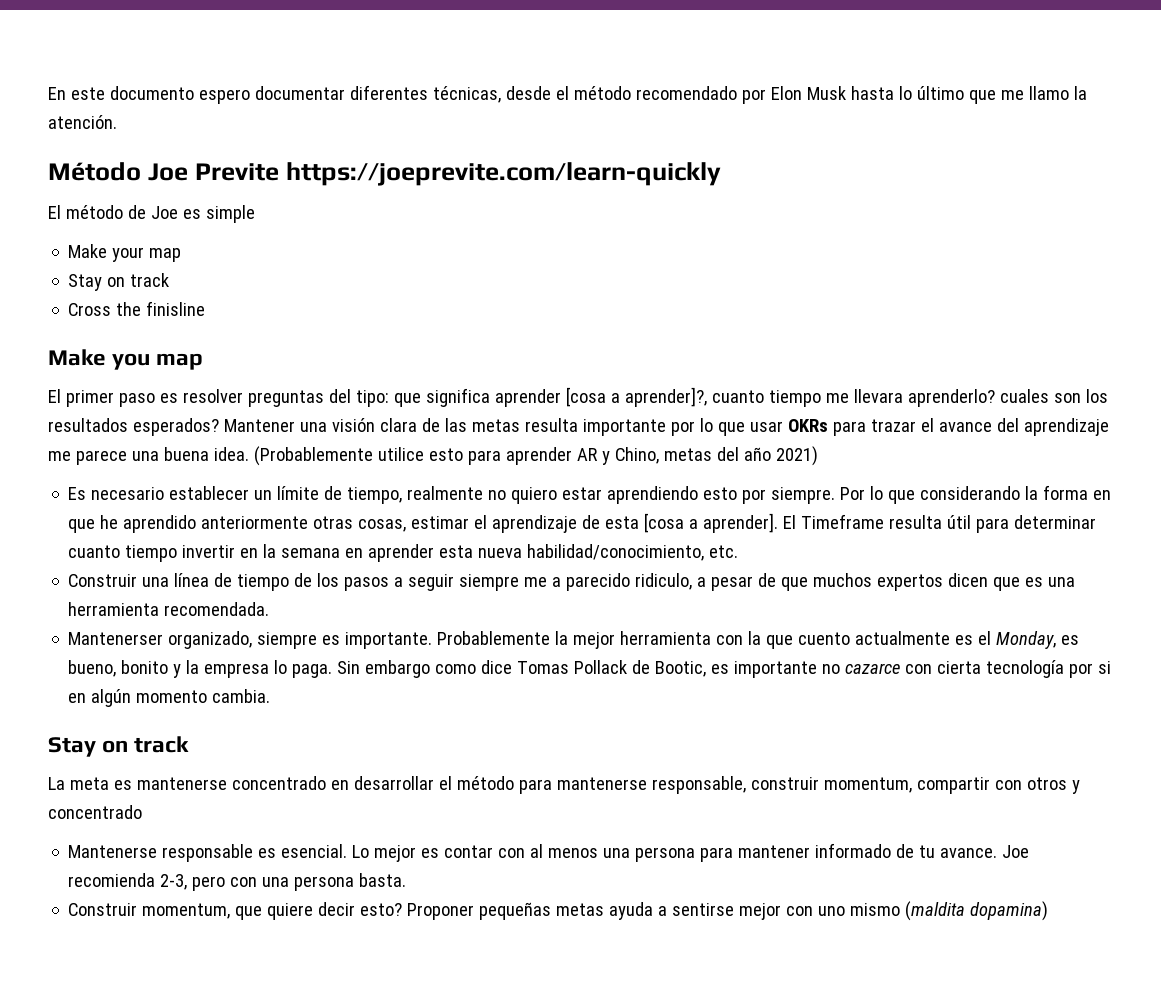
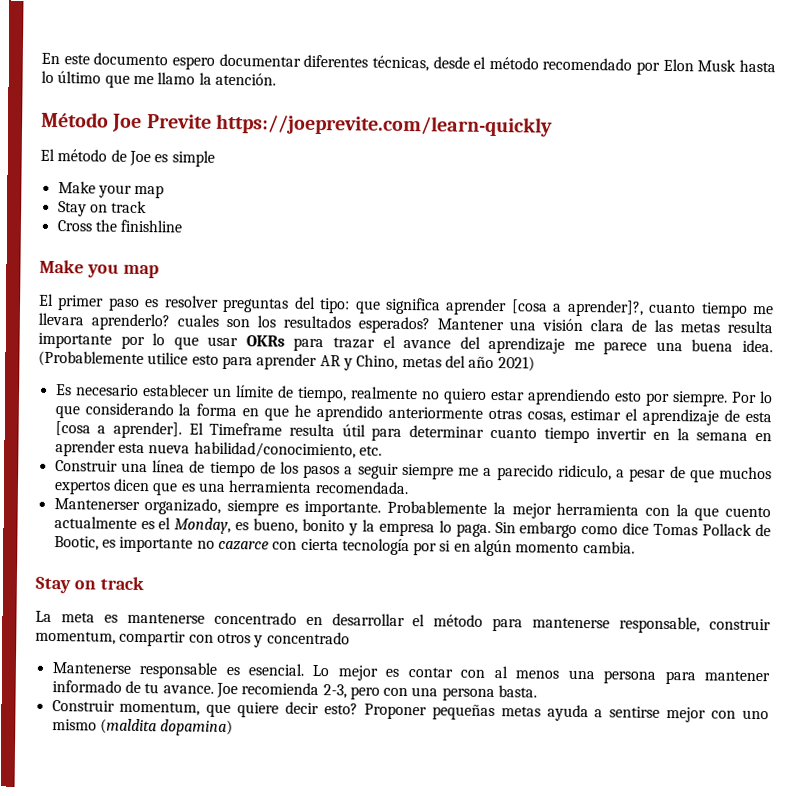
- Cross the finisline
+ Cross the finishline

